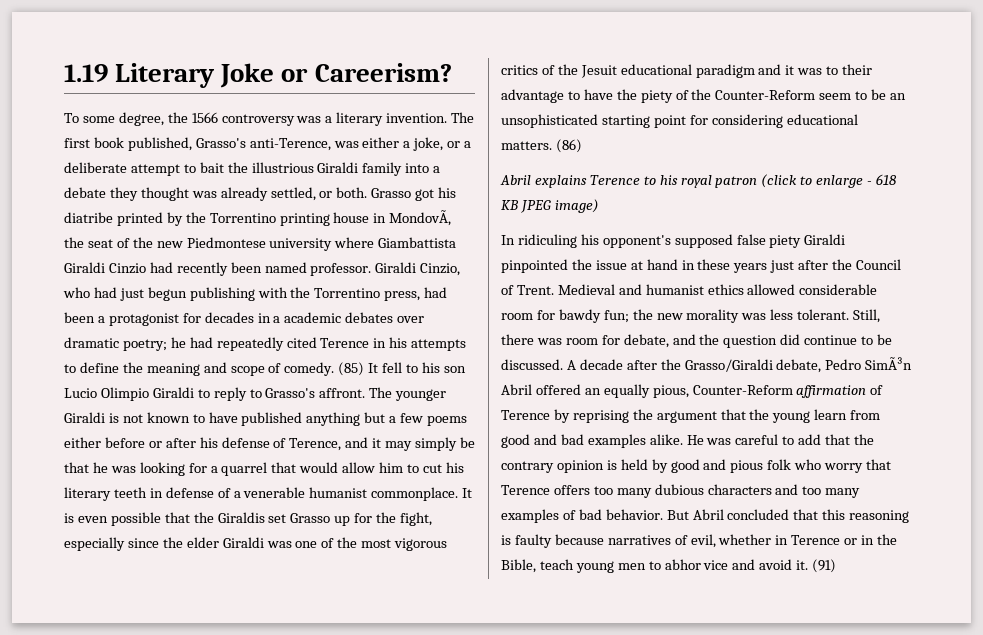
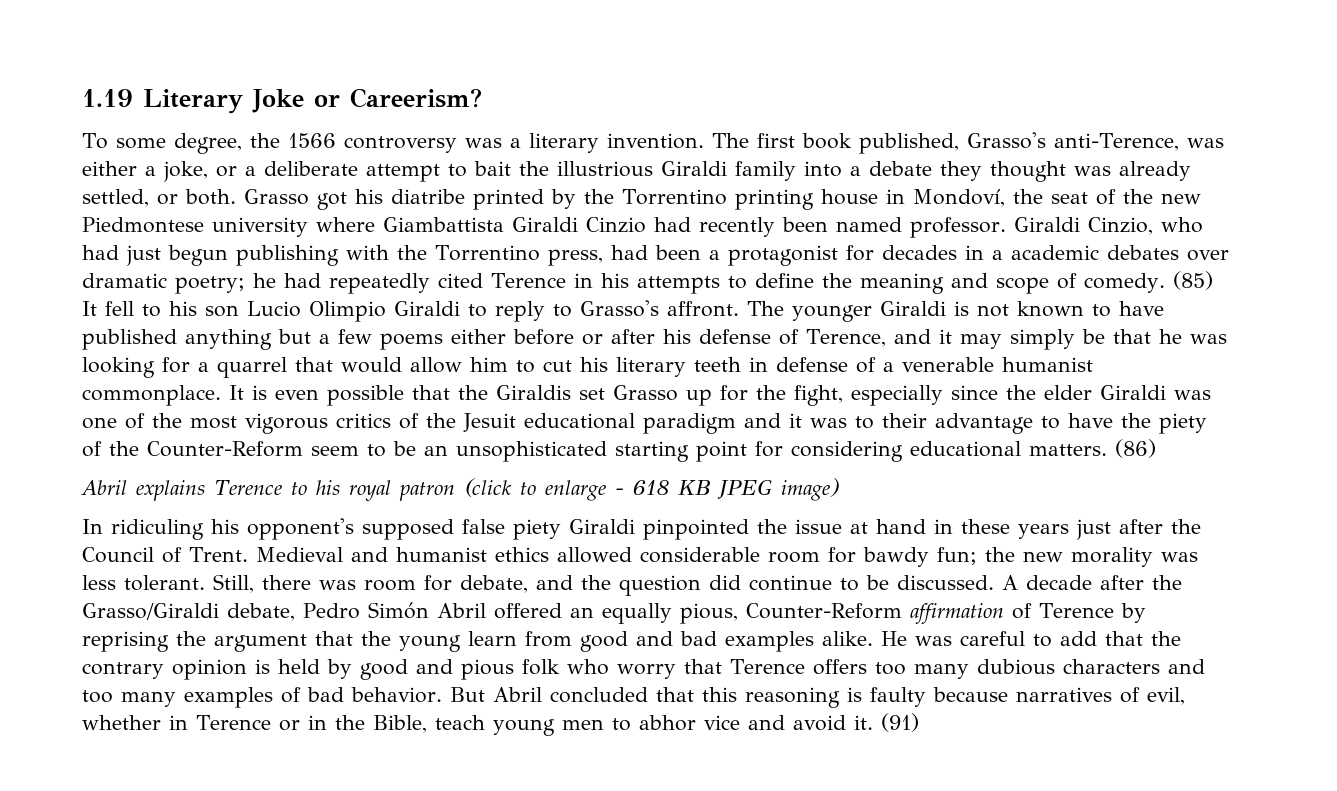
- Grasso got his diatribe printed by the Torrentino printing house in MondovÃ, the seat of the new Piedmontese university where Giambattista Giraldi Cinzio had recently been named professor.
+ Grasso got his diatribe printed by the Torrentino printing house in Mondoví, the seat of the new Piedmontese university where Giambattista Giraldi Cinzio had recently been named professor.
- A decade after the Grasso/Giraldi debate, Pedro SimÃ³n Abril offered an equally pious, Counter-Reform affirmation of Terence by reprising the argument that the young learn from good and bad examples alike.
+ A decade after the Grasso/Giraldi debate, Pedro Simón Abril offered an equally pious, Counter-Reform affirmation of Terence by reprising the argument that the young learn from good and bad examples alike.

